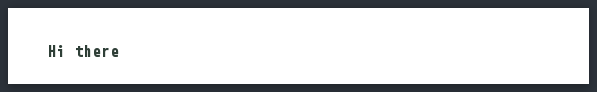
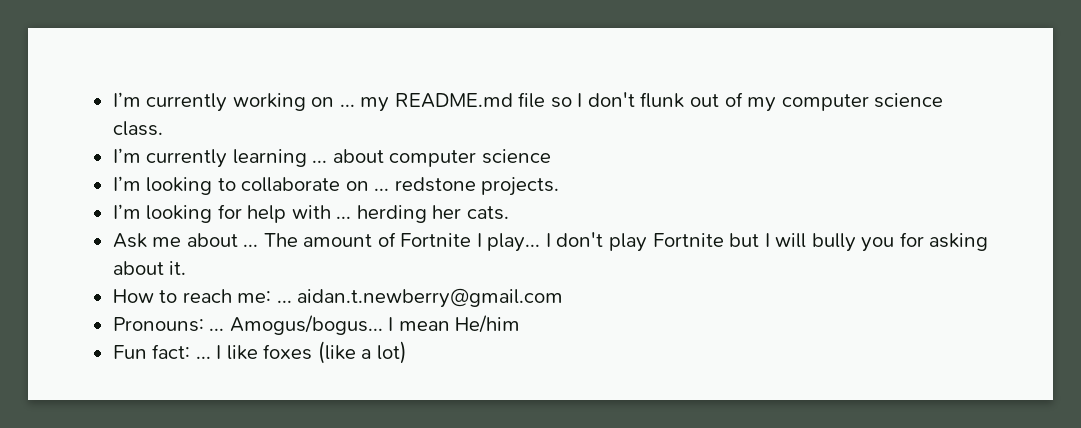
- Hi there
+ I’m currently working on ... my README.md file so I don't flunk out of my computer science class.
+ I’m currently learning ... about computer science
+ I’m looking to collaborate on ... redstone projects.
+ I’m looking for help with ... herding her cats.
+ Ask me about ... The amount of Fortnite I play... I don't play Fortnite but I will bully you for asking about it.
+ How to reach me: ... aidan.t.newberry@gmail.com
+ Pronouns: ... Amogus/bogus... I mean He/him
+ Fun fact: ... I like foxes (like a lot)

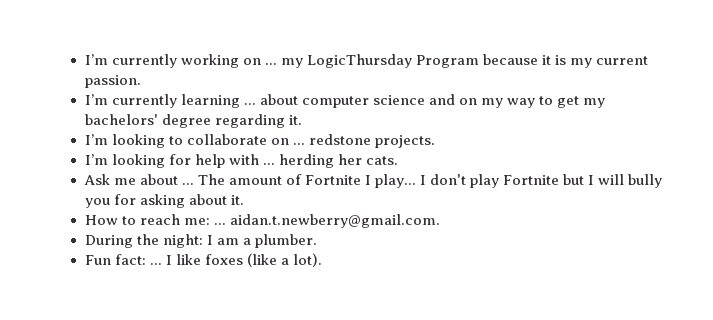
- I’m currently working on ... my README.md file so I don't flunk out of my computer science class.
+ I’m currently working on ... my LogicThursday Program because it is my current passion.
- I’m currently learning ... about computer science
+ I’m currently learning ... about computer science and on my way to get my bachelors' degree regarding it.
- How to reach me: ... aidan.t.newberry@gmail.com
- Pronouns: ... Amogus/bogus... I mean He/him
+ How to reach me: ... aidan.t.newberry@gmail.com.
+ During the night: I am a plumber.
- I like foxes (like a lot)
+ I like foxes (like a lot).

